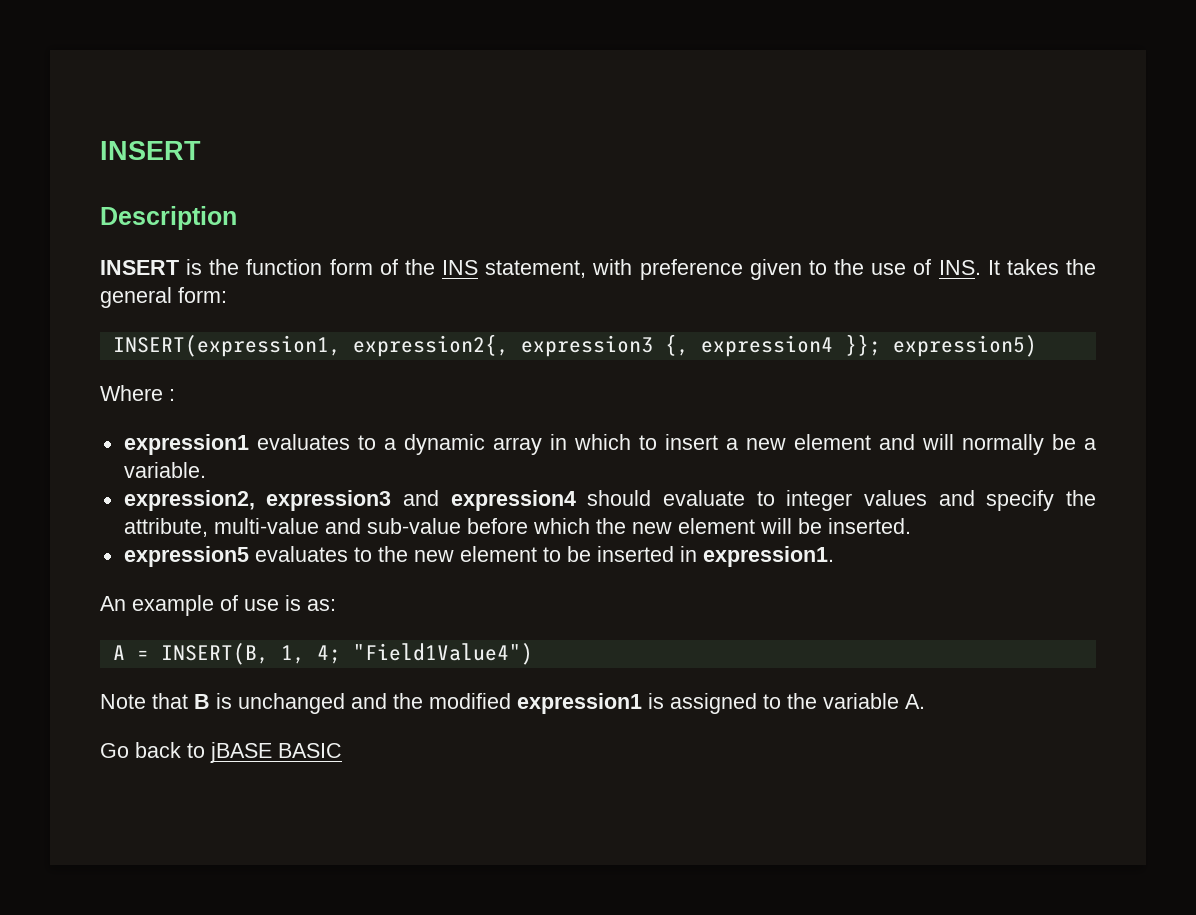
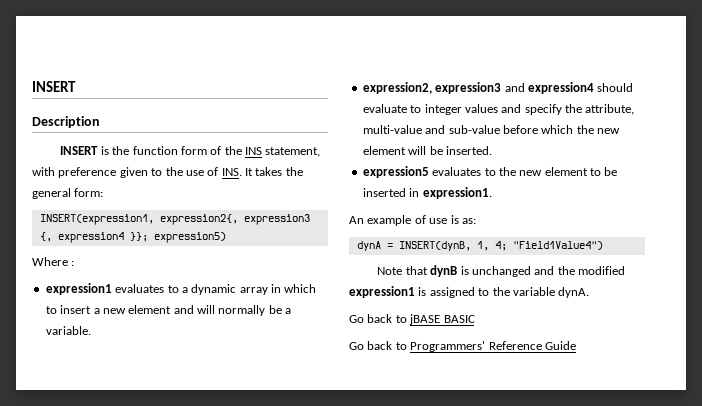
- A = INSERT(B, 1, 4; "Field1Value4")
+ dynA = INSERT(dynB, 1, 4; "Field1Value4")
- Note that B is unchanged and the modified expression1 is assigned to the variable A.
+ Note that dynB is unchanged and the modified expression1 is assigned to the variable dynA.
+ Go back to Programmers' Reference Guide

